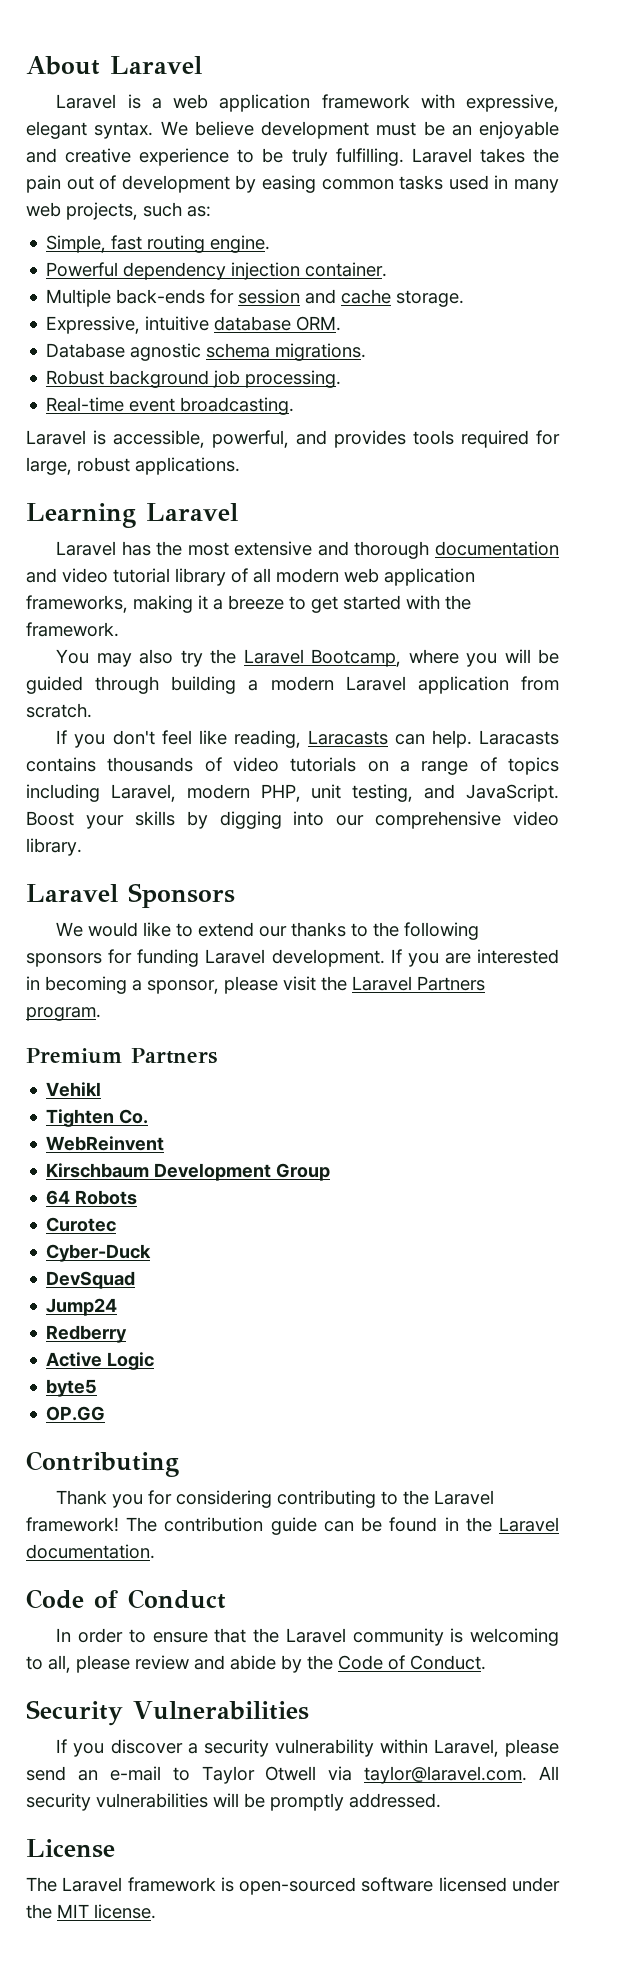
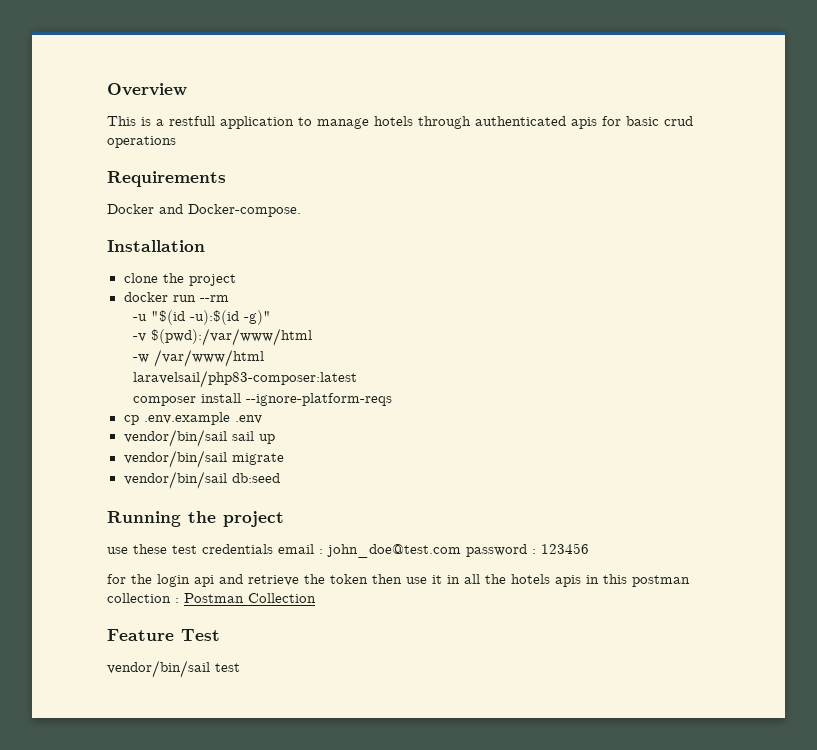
- About Laravel
- Laravel is a web application framework with expressive, elegant syntax. We believe development must be an enjoyable and creative experience to be truly fulfilling. Laravel takes the pain out of development by easing common tasks used in many web projects, such as:
- Simple, fast routing engine.
- Powerful dependency injection container.
- Multiple back-ends for session and cache storage.
- Expressive, intuitive database ORM.
- Database agnostic schema migrations.
- Robust background job processing.
- Real-time event broadcasting.
- Laravel is accessible, powerful, and provides tools required for large, robust applications.
- Learning Laravel
- Laravel has the most extensive and thorough documentation and video tutorial library of all modern web application frameworks, making it a breeze to get started with the framework.
- You may also try the Laravel Bootcamp, where you will be guided through building a modern Laravel application from scratch.
- If you don't feel like reading, Laracasts can help. Laracasts contains thousands of video tutorials on a range of topics including Laravel, modern PHP, unit testing, and JavaScript. Boost your skills by digging into our comprehensive video library.
- Laravel Sponsors
- We would like to extend our thanks to the following sponsors for funding Laravel development. If you are interested in becoming a sponsor, please visit the Laravel Partners program.
- Premium Partners
- Vehikl
- Tighten Co.
- WebReinvent
- Kirschbaum Development Group
- 64 Robots
- Curotec
- Cyber-Duck
- DevSquad
- Jump24
- Redberry
- Active Logic
- byte5
- OP.GG
- Contributing
- Thank you for considering contributing to the Laravel framework! The contribution guide can be found in the Laravel documentation.
- Code of Conduct
- In order to ensure that the Laravel community is welcoming to all, please review and abide by the Code of Conduct.
- Security Vulnerabilities
- If you discover a security vulnerability within Laravel, please send an e-mail to Taylor Otwell via taylor@laravel.com. All security vulnerabilities will be promptly addressed.
- License
- The Laravel framework is open-sourced software licensed under the MIT license.
+ Overview
+ This is a restfull application to manage hotels through authenticated apis for basic crud operations
+ Requirements
+ Docker and Docker-compose.
+ Installation
+ clone the project
+ docker run --rm
+ -u "$(id -u):$(id -g)"
+ -v $(pwd):/var/www/html
+ -w /var/www/html
+ laravelsail/php83-composer:latest
+ composer install --ignore-platform-reqs
+ cp .env.example .env
+ vendor/bin/sail sail up
+ vendor/bin/sail migrate
+ vendor/bin/sail db:seed
+ Running the project
+ use these test credentials email : john_doe@test.com password : 123456
+ for the login api and retrieve the token then use it in all the hotels apis in this postman collection : Postman Collection
+ Feature Test
+ vendor/bin/sail test

